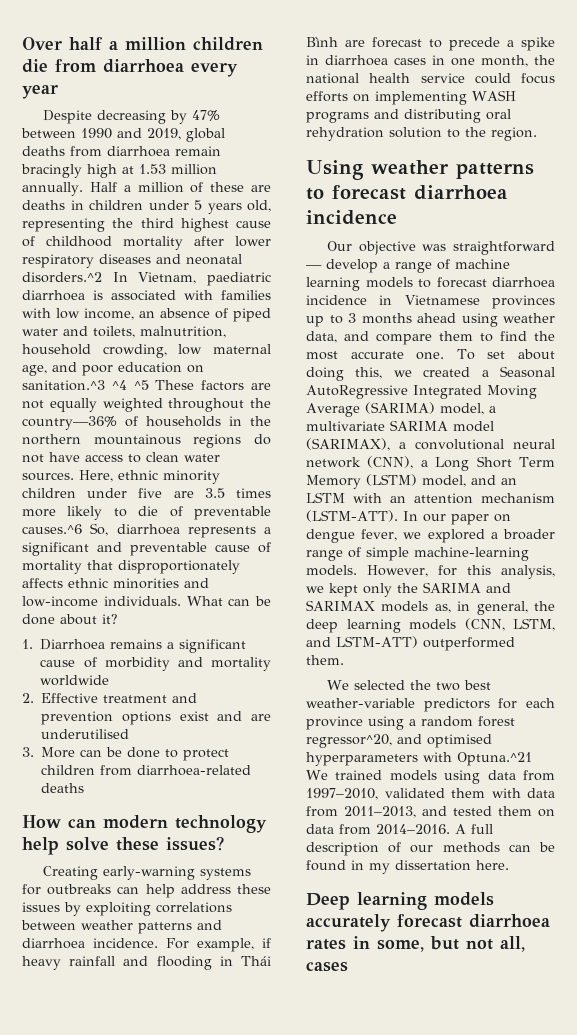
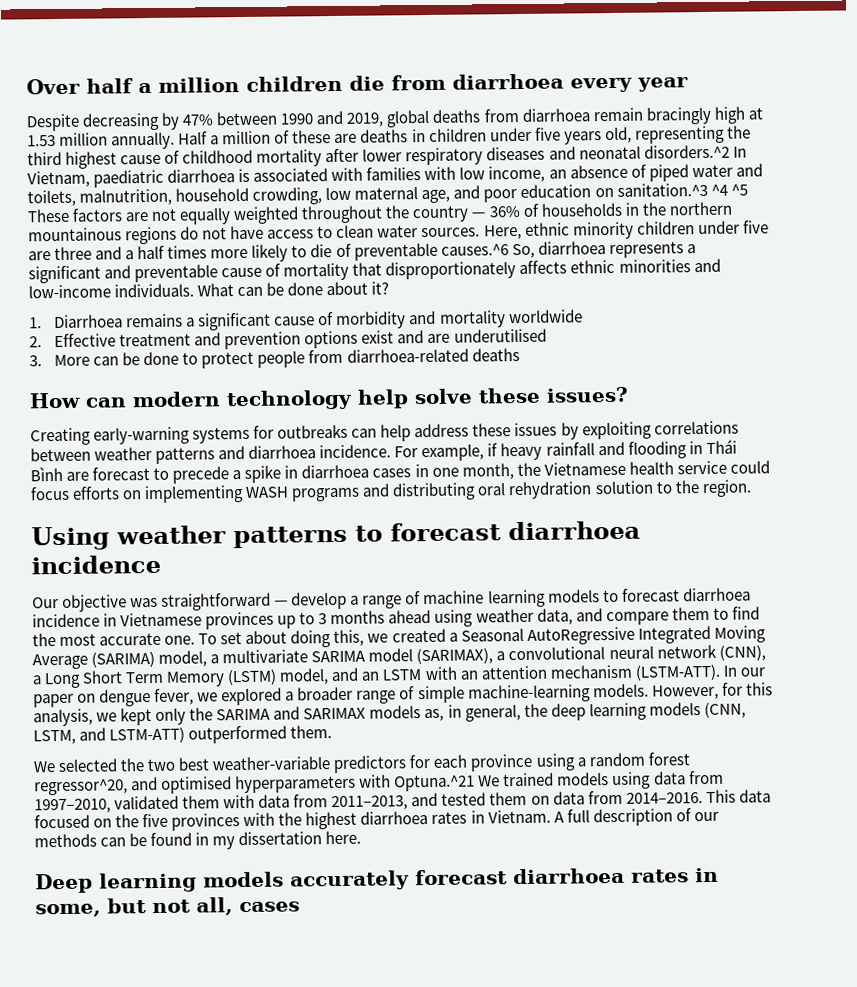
- Half a million of these are deaths in children under 5 years old, representing the third highest cause of childhood mortality after lower respiratory diseases and neonatal disorders.^2 In Vietnam, paediatric diarrhoea is associated with families with low income, an absence of piped water and toilets, malnutrition, household crowding, low maternal age, and poor education on sanitation.^3 ^4 ^5 These factors are not equally weighted throughout the country—36% of households in the northern mountainous regions do not have access to clean water sources.
+ Half a million of these are deaths in children under five years old, representing the third highest cause of childhood mortality after lower respiratory diseases and neonatal disorders.^2 In Vietnam, paediatric diarrhoea is associated with families with low income, an absence of piped water and toilets, malnutrition, household crowding, low maternal age, and poor education on sanitation.^3 ^4 ^5 These factors are not equally weighted throughout the country — 36% of households in the northern mountainous regions do not have access to clean water sources.
- Here, ethnic minority children under five are 3.5 times more likely to die of preventable causes.^6 So, diarrhoea represents a significant and preventable cause of mortality that disproportionately affects ethnic minorities and low-income individuals.
+ Here, ethnic minority children under five are three and a half times more likely to die of preventable causes.^6 So, diarrhoea represents a significant and preventable cause of mortality that disproportionately affects ethnic minorities and low-income individuals.
- 3. More can be done to protect children from diarrhoea-related deaths
+ 3. More can be done to protect people from diarrhoea-related deaths
- For example, if heavy rainfall and flooding in Thái Bình are forecast to precede a spike in diarrhoea cases in one month, the national health service could focus efforts on implementing WASH programs and distributing oral rehydration solution to the region.
+ For example, if heavy rainfall and flooding in Thái Bình are forecast to precede a spike in diarrhoea cases in one month, the Vietnamese health service could focus efforts on implementing WASH programs and distributing oral rehydration solution to the region.
+ This data focused on the five provinces with the highest diarrhoea rates in Vietnam.

